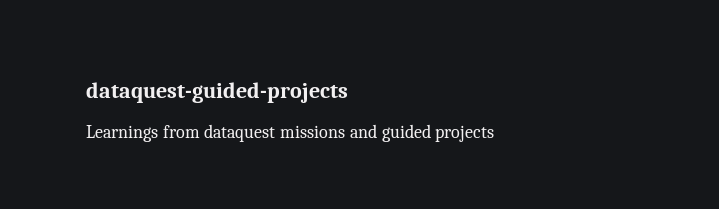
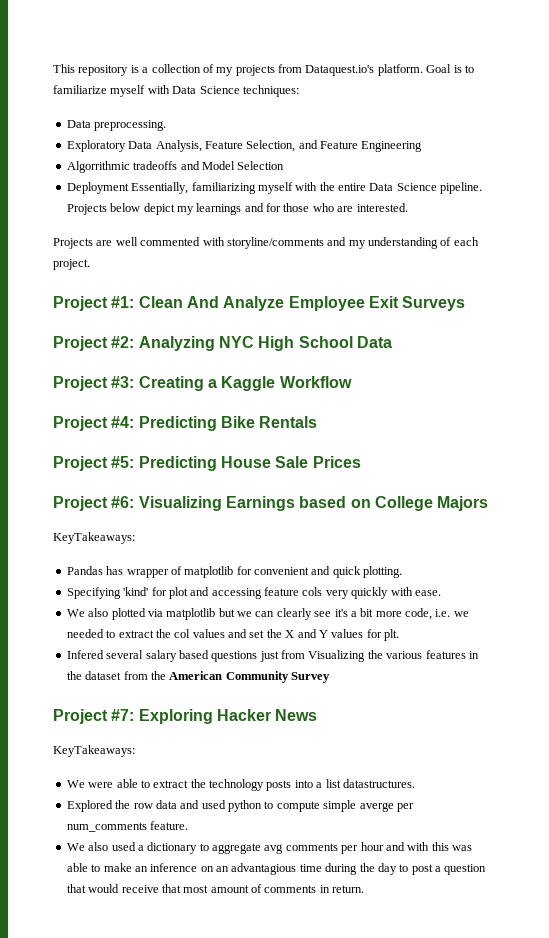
- dataquest-guided-projects
- Learnings from dataquest missions and guided projects
+ This repository is a collection of my projects from Dataquest.io's platform. Goal is to familiarize myself with Data Science techniques:
+ Data preprocessing.
+ Exploratory Data Analysis, Feature Selection, and Feature Engineering
+ Algorrithmic tradeoffs and Model Selection
+ Deployment Essentially, familiarizing myself with the entire Data Science pipeline. Projects below depict my learnings and for those who are interested.
+ Projects are well commented with storyline/comments and my understanding of each project.
+ Project #1: Clean And Analyze Employee Exit Surveys
+ Project #2: Analyzing NYC High School Data
+ Project #3: Creating a Kaggle Workflow
+ Project #4: Predicting Bike Rentals
+ Project #5: Predicting House Sale Prices
+ Project #6: Visualizing Earnings based on College Majors
+ KeyTakeaways:
+ Pandas has wrapper of matplotlib for convenient and quick plotting.
+ Specifying 'kind' for plot and accessing feature cols very quickly with ease.
+ We also plotted via matplotlib but we can clearly see it's a bit more code, i.e. we needed to extract the col values and set the X and Y values for plt.
+ Infered several salary based questions just from Visualizing the various features in the dataset from the American Community Survey
+ Project #7: Exploring Hacker News
+ KeyTakeaways:
+ We were able to extract the technology posts into a list datastructures.
+ Explored the row data and used python to compute simple averge per num_comments feature.
+ We also used a dictionary to aggregate avg comments per hour and with this was able to make an inference on an advantagious time during the day to post a question that would receive that most amount of comments in return.

